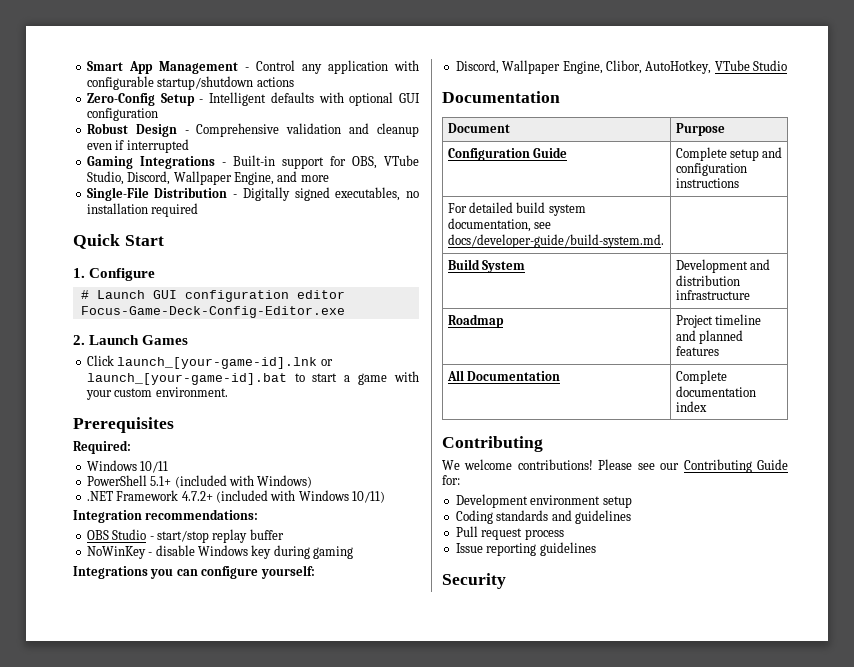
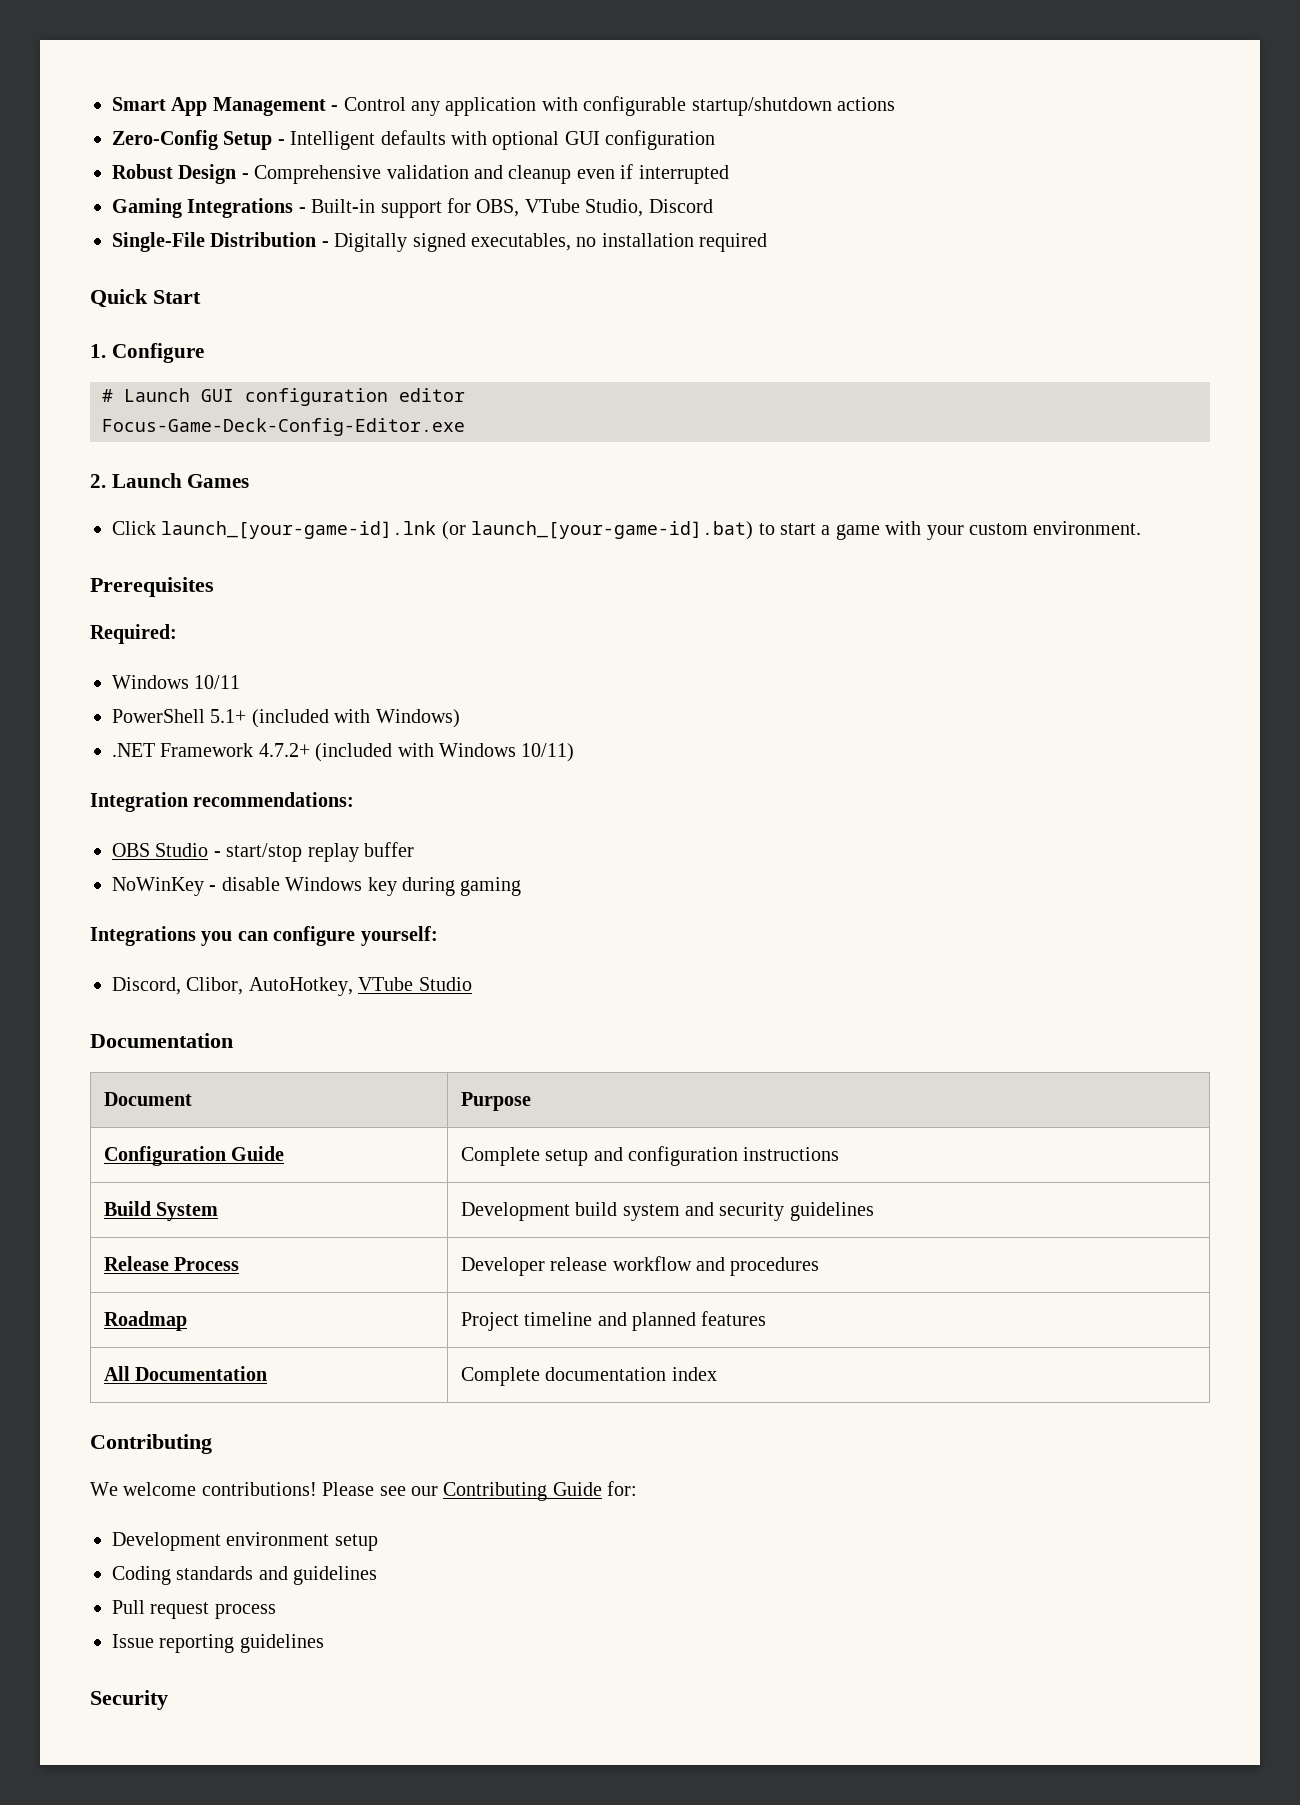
- Gaming Integrations - Built-in support for OBS, VTube Studio, Discord, Wallpaper Engine, and more
+ Gaming Integrations - Built-in support for OBS, VTube Studio, Discord
- Click launch_[your-game-id].lnk or launch_[your-game-id].bat to start a game with your custom environment.
+ Click launch_[your-game-id].lnk (or launch_[your-game-id].bat) to start a game with your custom environment.
- Discord, Wallpaper Engine, Clibor, AutoHotkey, VTube Studio
+ Discord, Clibor, AutoHotkey, VTube Studio
- For detailed build system documentation, see docs/developer-guide/build-system.md. |
- Build System | Development and distribution infrastructure
+ Build System | Development build system and security guidelines
+ Release Process | Developer release workflow and procedures

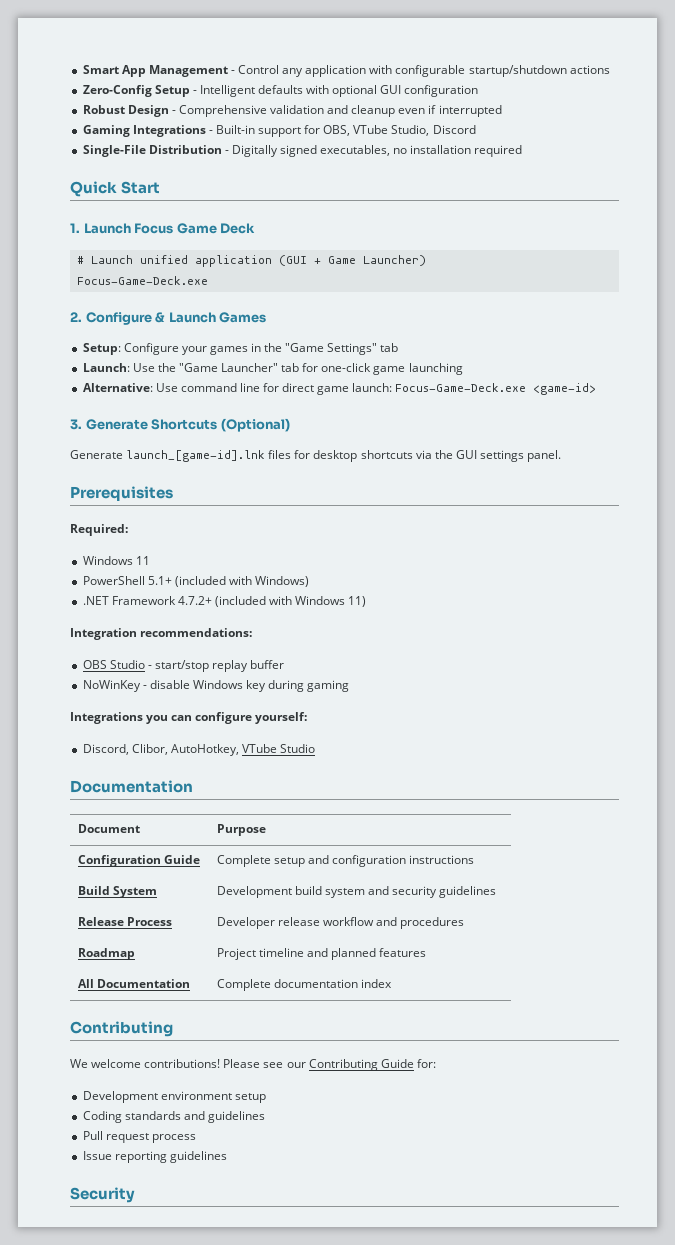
- 1. Configure
- # Launch GUI configuration editor
- Focus-Game-Deck-Config-Editor.exe
+ 1. Launch Focus Game Deck
+ # Launch unified application (GUI + Game Launcher)
+ Focus-Game-Deck.exe
- 2. Launch Games
+ 2. Configure & Launch Games
- Click launch_[your-game-id].lnk (or launch_[your-game-id].bat) to start a game with your custom environment.
+ Setup: Configure your games in the "Game Settings" tab
+ Launch: Use the "Game Launcher" tab for one-click game launching
+ Alternative: Use command line for direct game launch: Focus-Game-Deck.exe <game-id>
+ 3. Generate Shortcuts (Optional)
+ Generate launch_[game-id].lnk files for desktop shortcuts via the GUI settings panel.
- Windows 10/11
+ Windows 11
- .NET Framework 4.7.2+ (included with Windows 10/11)
+ .NET Framework 4.7.2+ (included with Windows 11)

